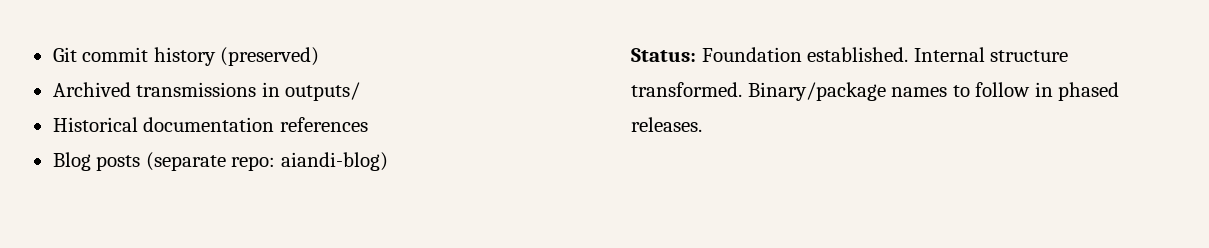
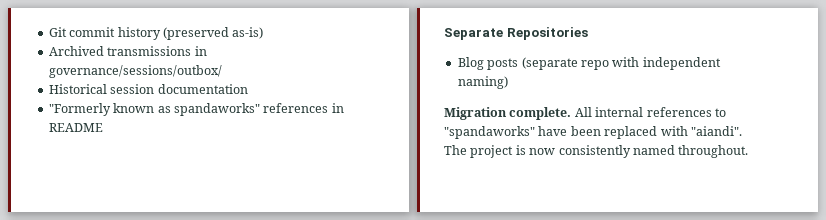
- Git commit history (preserved)
+ Git commit history (preserved as-is)
- Archived transmissions in outputs/
+ Archived transmissions in governance/sessions/outbox/
- Historical documentation references
- Blog posts (separate repo: aiandi-blog)
- Status: Foundation established. Internal structure transformed. Binary/package names to follow in phased releases.
+ Historical session documentation
+ "Formerly known as spandaworks" references in README
+ Separate Repositories
+ Blog posts (separate repo with independent naming)
+ Migration complete. All internal references to "spandaworks" have been replaced with "aiandi". The project is now consistently named throughout.

